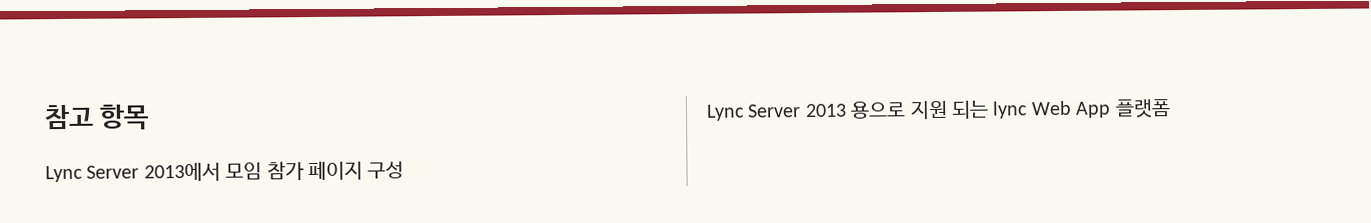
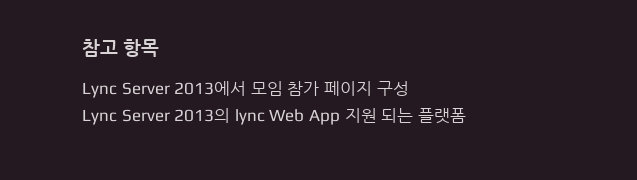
- Lync Server 2013 용으로 지원 되는 lync Web App 플랫폼
+ Lync Server 2013의 lync Web App 지원 되는 플랫폼

